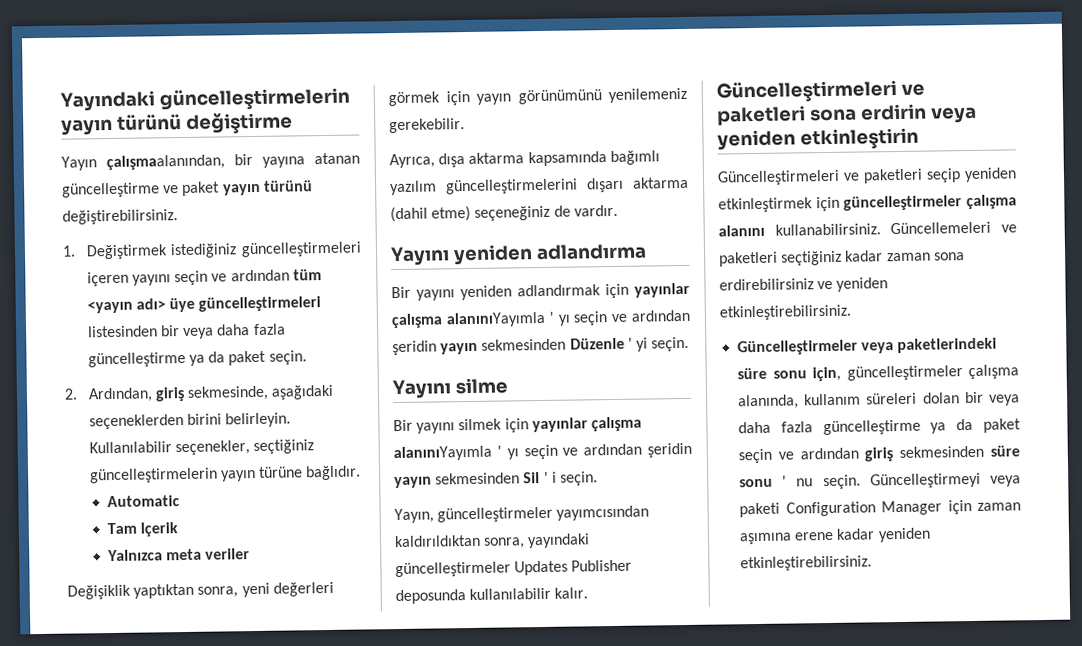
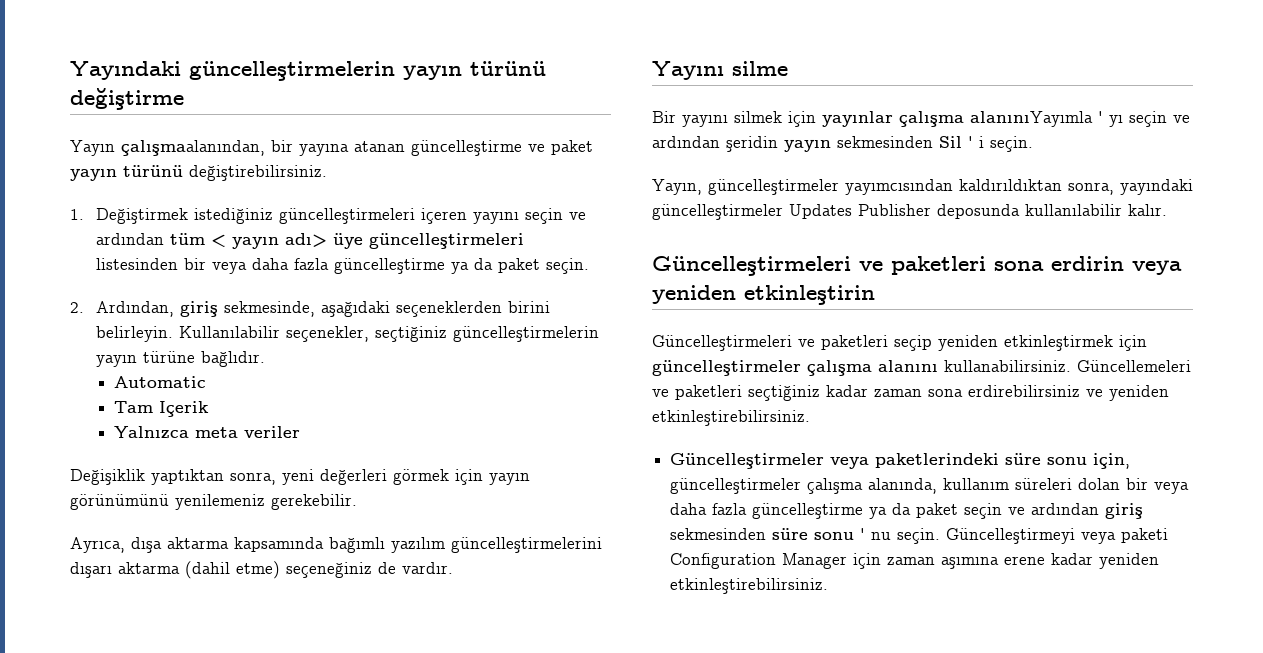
- 1. Değiştirmek istediğiniz güncelleştirmeleri içeren yayını seçin ve ardından tüm <yayın adı> üye güncelleştirmeleri listesinden bir veya daha fazla güncelleştirme ya da paket seçin.
+ 1. Değiştirmek istediğiniz güncelleştirmeleri içeren yayını seçin ve ardından tüm < yayın adı> üye güncelleştirmeleri listesinden bir veya daha fazla güncelleştirme ya da paket seçin.
- Yayını yeniden adlandırma
- Bir yayını yeniden adlandırmak için yayınlar çalışma alanınıYayımla ' yı seçin ve ardından şeridin yayın sekmesinden Düzenle ' yi seçin.

